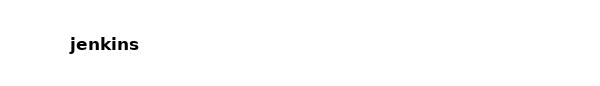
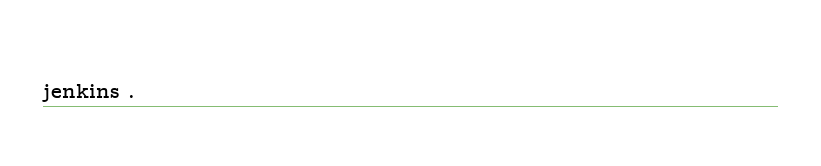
- jenkins
+ jenkins .

